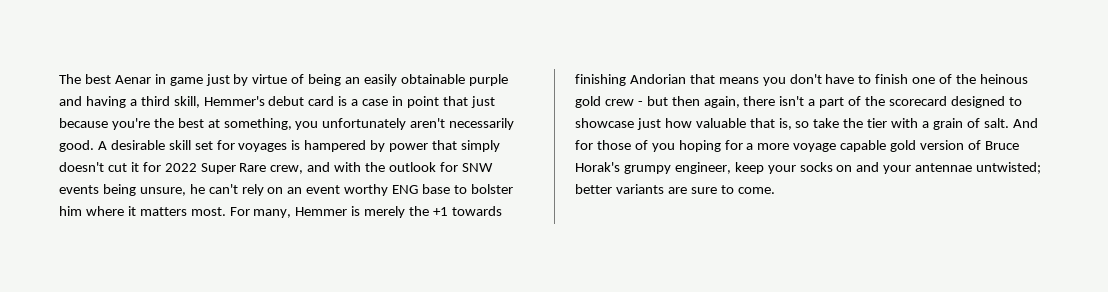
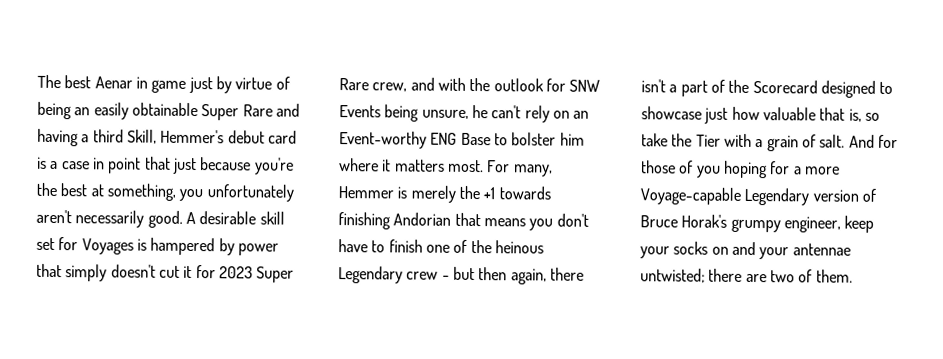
- The best Aenar in game just by virtue of being an easily obtainable purple and having a third skill, Hemmer's debut card is a case in point that just because you're the best at something, you unfortunately aren't necessarily good.
+ The best Aenar in game just by virtue of being an easily obtainable Super Rare and having a third Skill, Hemmer's debut card is a case in point that just because you're the best at something, you unfortunately aren't necessarily good.
- A desirable skill set for voyages is hampered by power that simply doesn't cut it for 2022 Super Rare crew, and with the outlook for SNW events being unsure, he can't rely on an event worthy ENG base to bolster him where it matters most.
+ A desirable skill set for Voyages is hampered by power that simply doesn't cut it for 2023 Super Rare crew, and with the outlook for SNW Events being unsure, he can't rely on an Event-worthy ENG Base to bolster him where it matters most.
- For many, Hemmer is merely the +1 towards finishing Andorian that means you don't have to finish one of the heinous gold crew - but then again, there isn't a part of the scorecard designed to showcase just how valuable that is, so take the tier with a grain of salt.
+ For many, Hemmer is merely the +1 towards finishing Andorian that means you don't have to finish one of the heinous Legendary crew - but then again, there isn't a part of the Scorecard designed to showcase just how valuable that is, so take the Tier with a grain of salt.
- And for those of you hoping for a more voyage capable gold version of Bruce Horak's grumpy engineer, keep your socks on and your antennae untwisted; better variants are sure to come.
+ And for those of you hoping for a more Voyage-capable Legendary version of Bruce Horak's grumpy engineer, keep your socks on and your antennae untwisted; there are two of them.

